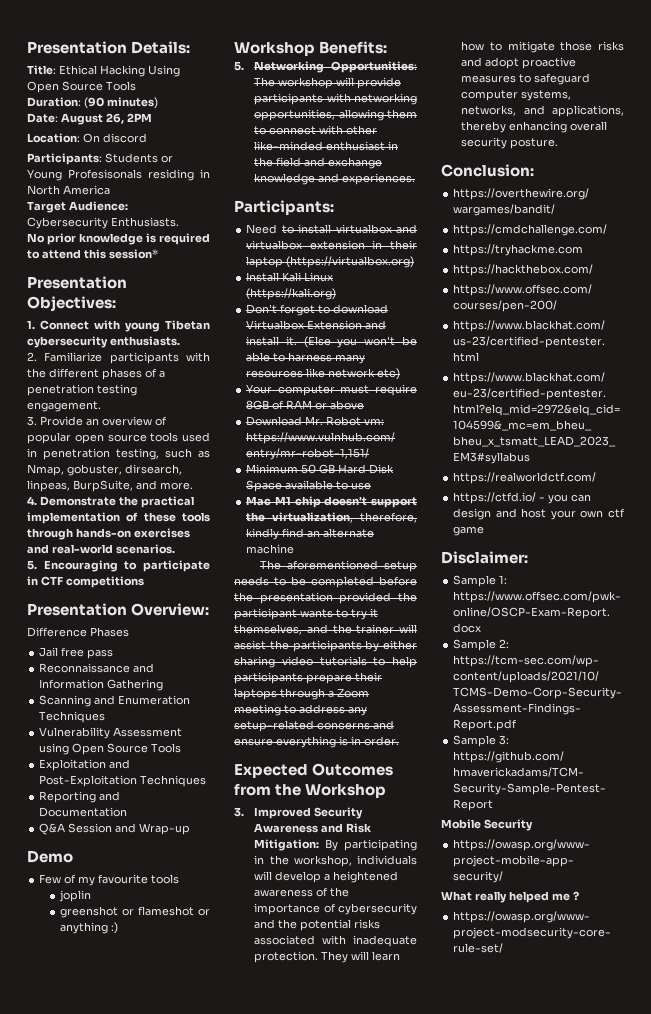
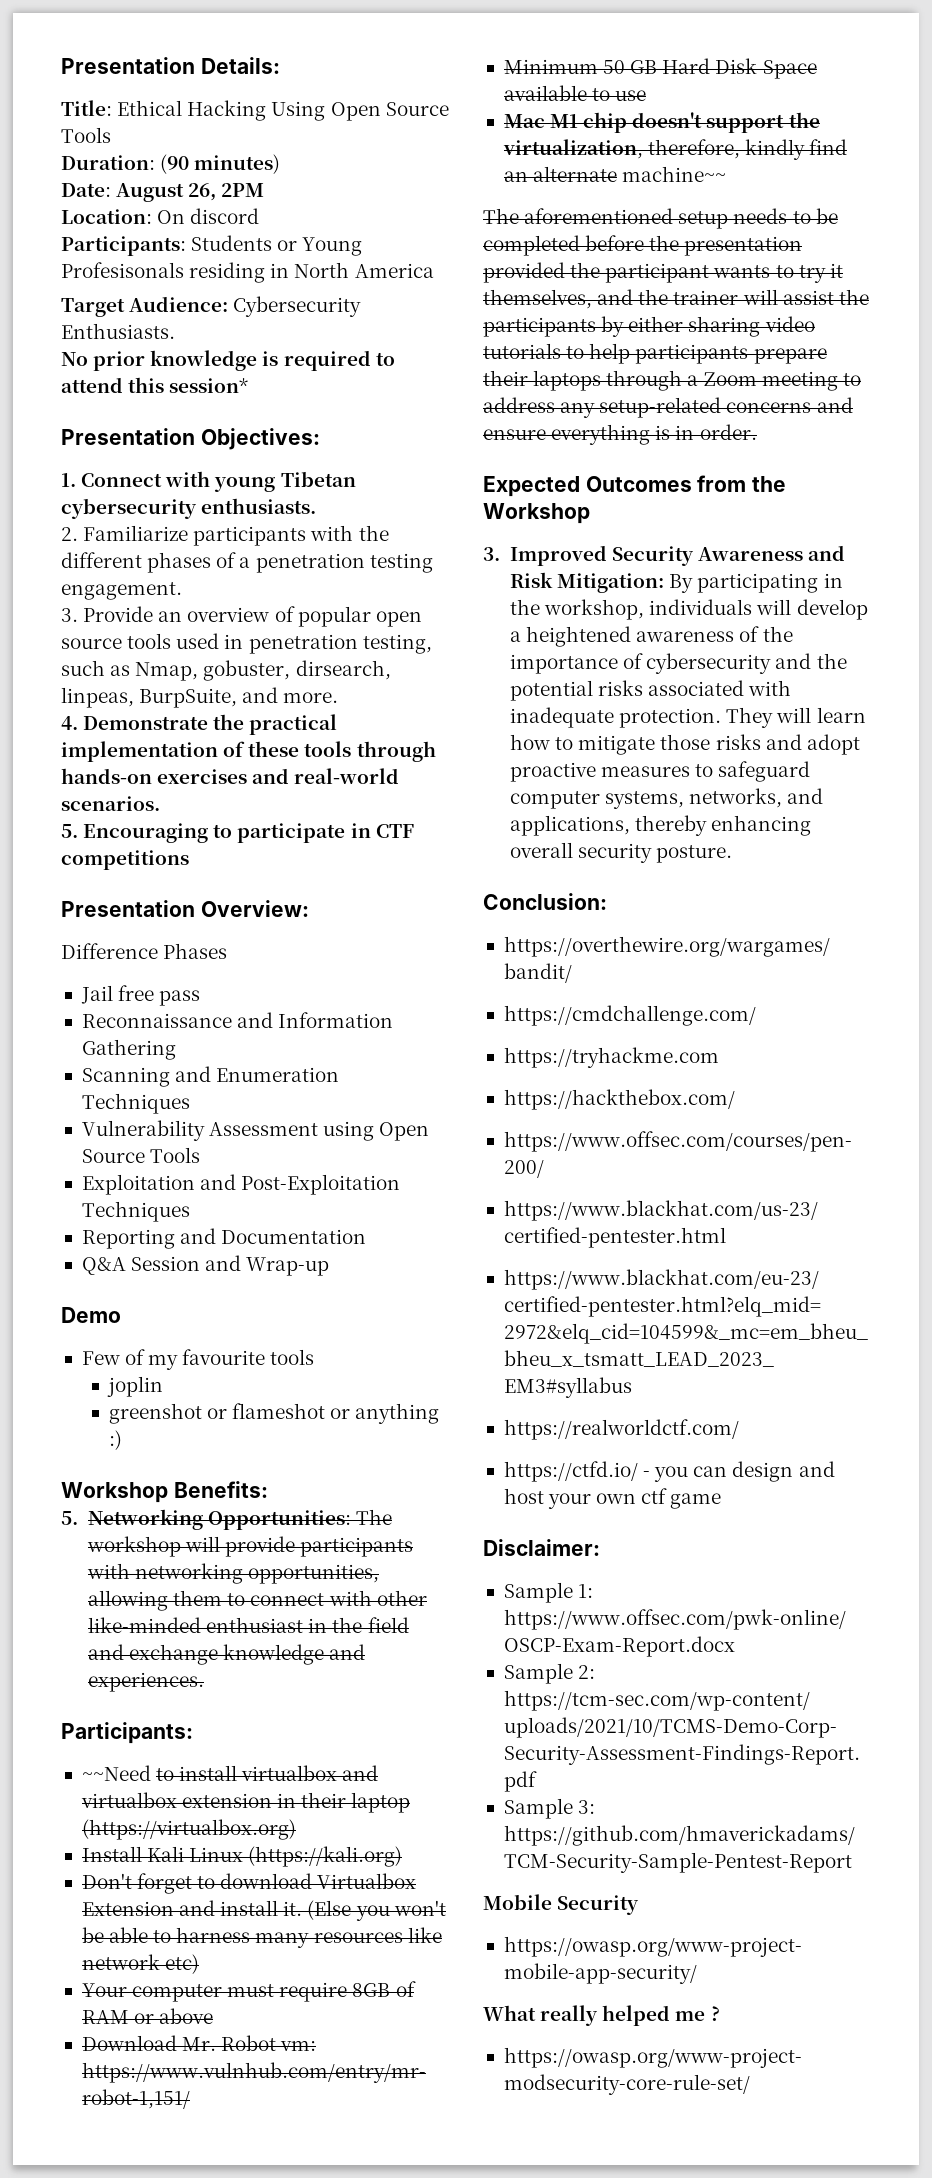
- Need to install virtualbox and virtualbox extension in their laptop (https://virtualbox.org)
+ ~~Need to install virtualbox and virtualbox extension in their laptop (https://virtualbox.org)
- Mac M1 chip doesn't support the virtualization, therefore, kindly find an alternate machine
+ Mac M1 chip doesn't support the virtualization, therefore, kindly find an alternate machine~~

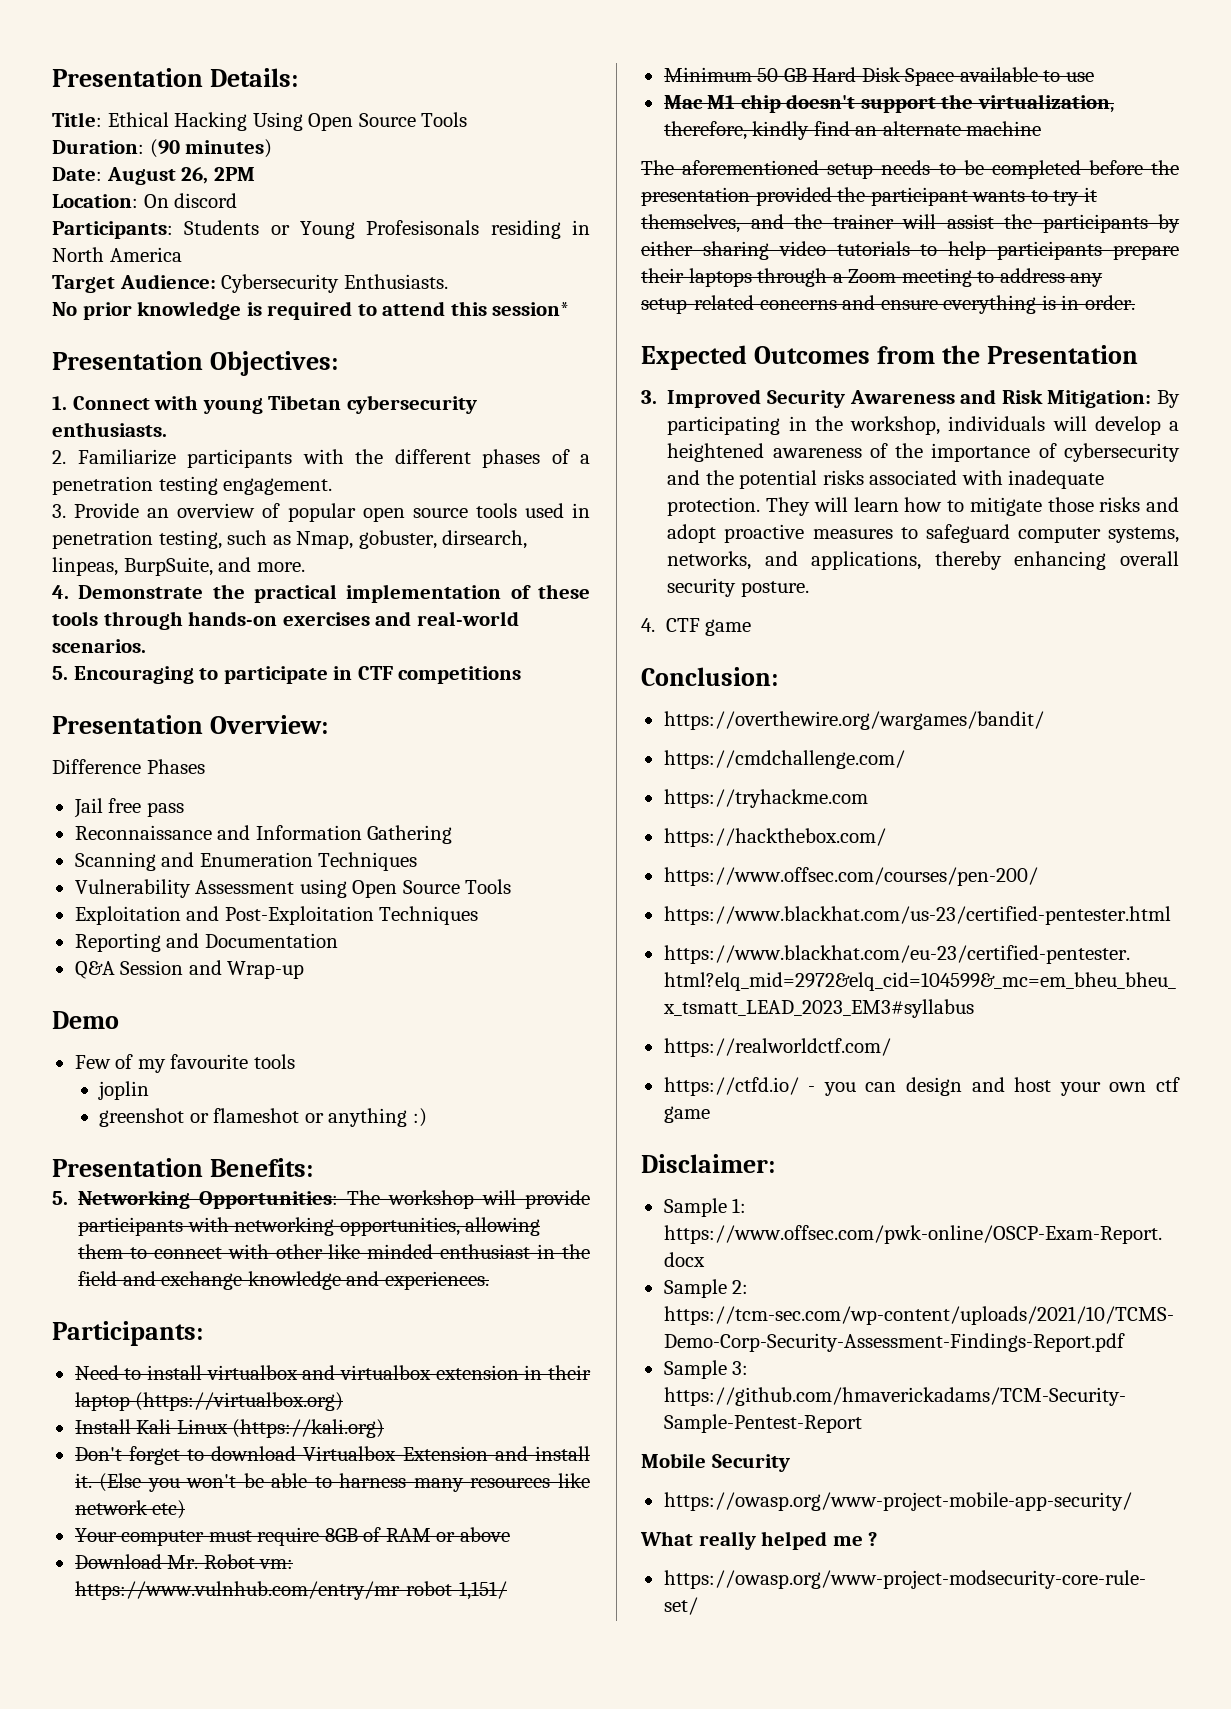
- Workshop Benefits:
+ Presentation Benefits:
- ~~Need to install virtualbox and virtualbox extension in their laptop (https://virtualbox.org)
+ Need to install virtualbox and virtualbox extension in their laptop (https://virtualbox.org)
- Mac M1 chip doesn't support the virtualization, therefore, kindly find an alternate machine~~
+ Mac M1 chip doesn't support the virtualization, therefore, kindly find an alternate machine
- Expected Outcomes from the Workshop
+ Expected Outcomes from the Presentation
+ 4. CTF game

